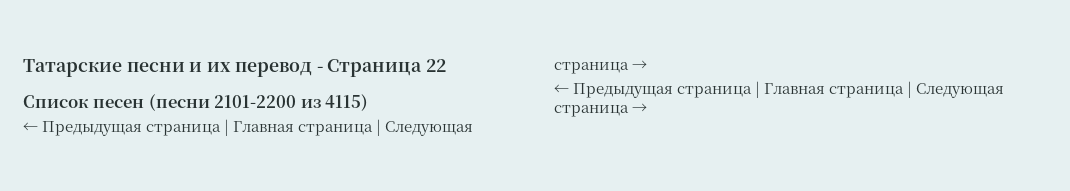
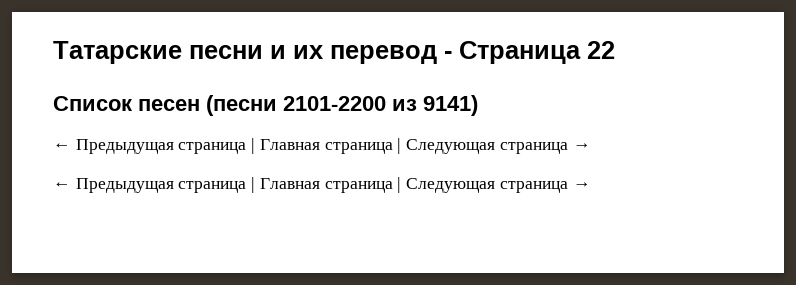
- Список песен (песни 2101-2200 из 4115)
+ Список песен (песни 2101-2200 из 9141)

